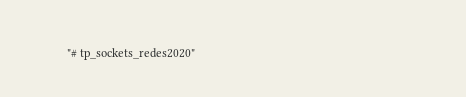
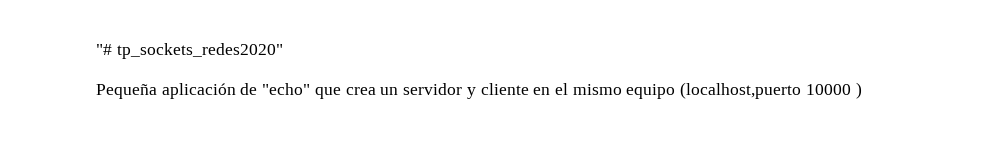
+ Pequeña aplicación de "echo" que crea un servidor y cliente en el mismo equipo (localhost,puerto 10000 )

